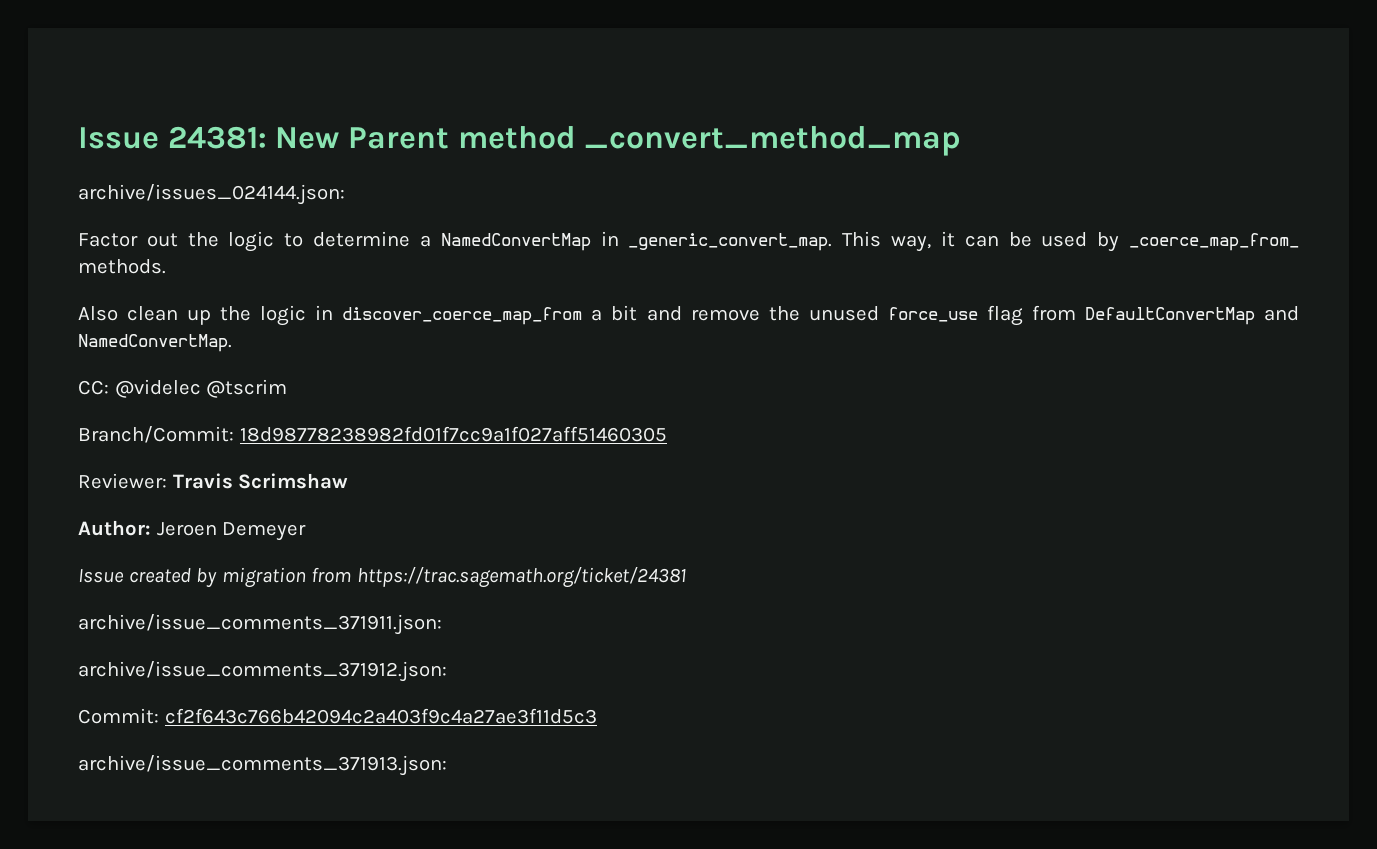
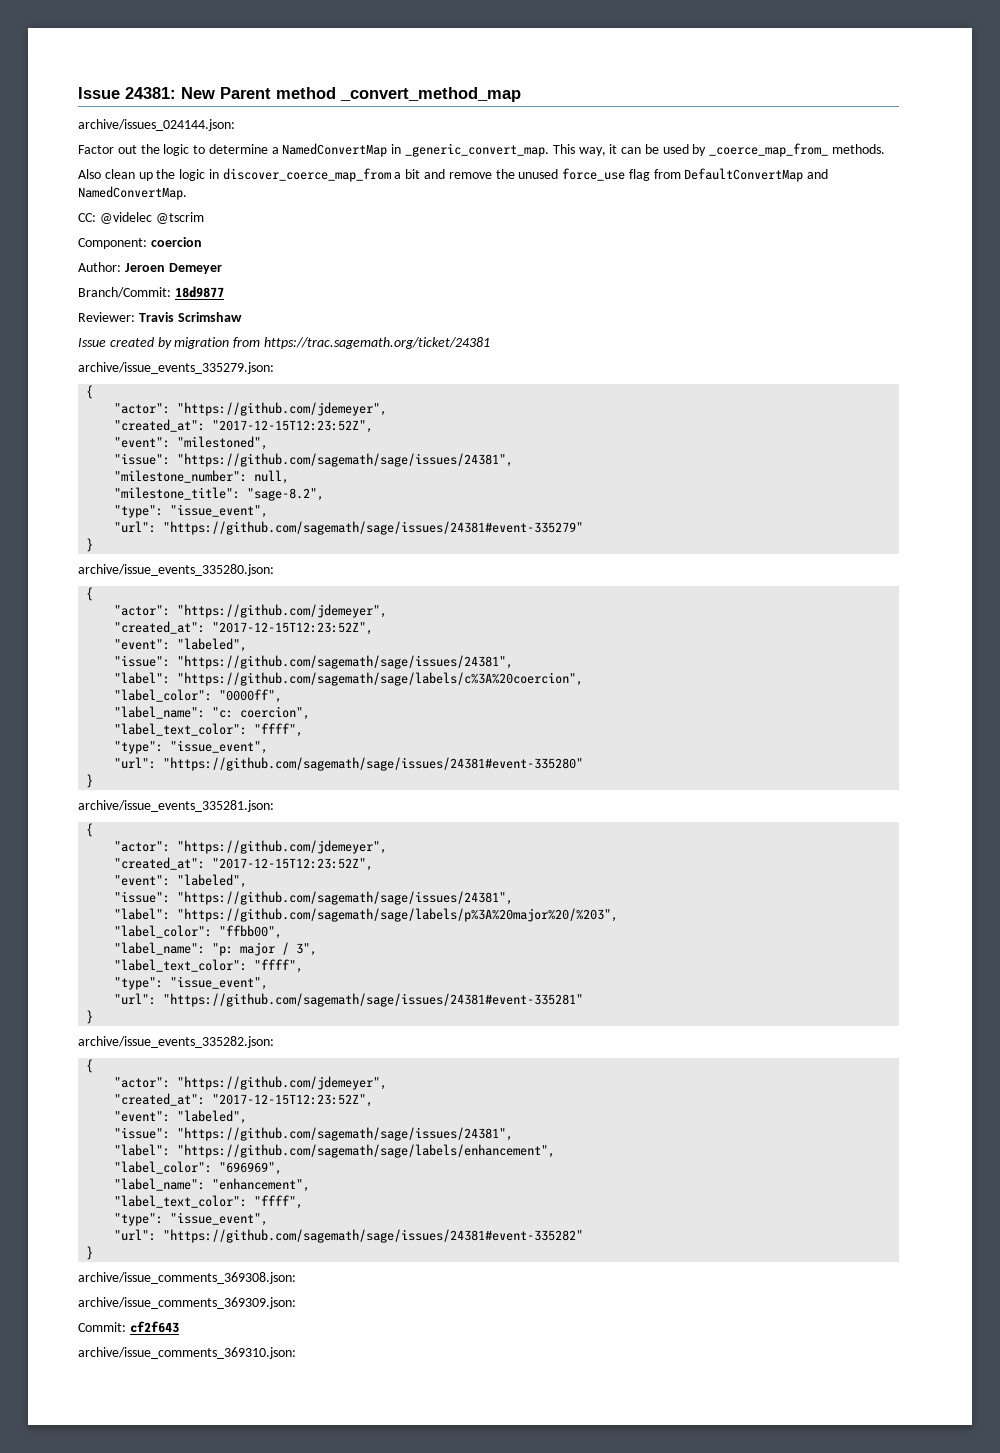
+ Component: coercion
+ Author: Jeroen Demeyer
- Branch/Commit: 18d98778238982fd01f7cc9a1f027aff51460305
+ Branch/Commit: 18d9877
- Author: Jeroen Demeyer
- archive/issue_comments_371911.json:
- archive/issue_comments_371912.json:
+ archive/issue_events_335279.json:
+ {
+ "actor": "https://github.com/jdemeyer",
+ "created_at": "2017-12-15T12:23:52Z",
+ "event": "milestoned",
+ "issue": "https://github.com/sagemath/sage/issues/24381",
+ "milestone_number": null,
+ "milestone_title": "sage-8.2",
+ "type": "issue_event",
+ "url": "https://github.com/sagemath/sage/issues/24381#event-335279"
+ }
+ archive/issue_events_335280.json:
+ {
+ "actor": "https://github.com/jdemeyer",
+ "created_at": "2017-12-15T12:23:52Z",
+ "event": "labeled",
+ "issue": "https://github.com/sagemath/sage/issues/24381",
+ "label": "https://github.com/sagemath/sage/labels/c%3A%20coercion",
+ "label_color": "0000ff",
+ "label_name": "c: coercion",
+ "label_text_color": "ffff",
+ "type": "issue_event",
+ "url": "https://github.com/sagemath/sage/issues/24381#event-335280"
+ }
+ archive/issue_events_335281.json:
+ {
+ "actor": "https://github.com/jdemeyer",
+ "created_at": "2017-12-15T12:23:52Z",
+ "event": "labeled",
+ "issue": "https://github.com/sagemath/sage/issues/24381",
+ "label": "https://github.com/sagemath/sage/labels/p%3A%20major%20/%203",
+ "label_color": "ffbb00",
+ "label_name": "p: major / 3",
+ "label_text_color": "ffff",
+ "type": "issue_event",
+ "url": "https://github.com/sagemath/sage/issues/24381#event-335281"
+ }
+ archive/issue_events_335282.json:
+ {
+ "actor": "https://github.com/jdemeyer",
+ "created_at": "2017-12-15T12:23:52Z",
+ "event": "labeled",
+ "issue": "https://github.com/sagemath/sage/issues/24381",
+ "label": "https://github.com/sagemath/sage/labels/enhancement",
+ "label_color": "696969",
+ "label_name": "enhancement",
+ "label_text_color": "ffff",
+ "type": "issue_event",
+ "url": "https://github.com/sagemath/sage/issues/24381#event-335282"
+ }
+ archive/issue_comments_369308.json:
+ archive/issue_comments_369309.json:
- Commit: cf2f643c766b42094c2a403f9c4a27ae3f11d5c3
- archive/issue_comments_371913.json:
+ Commit: cf2f643
+ archive/issue_comments_369310.json:

